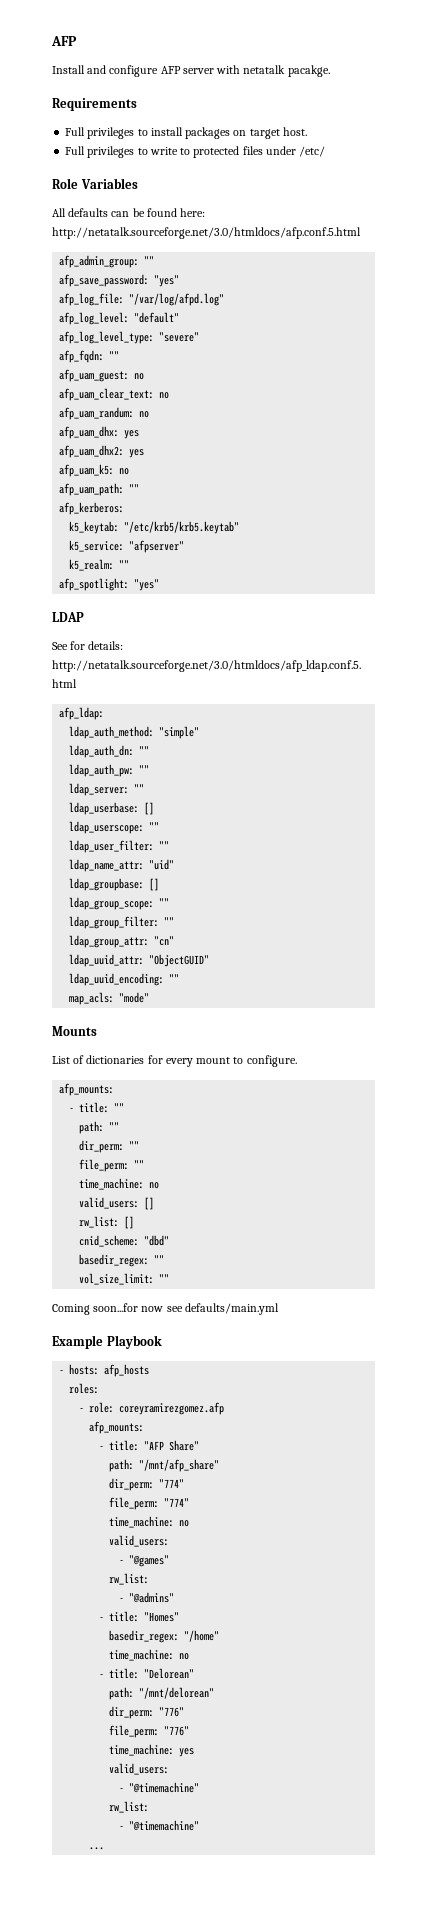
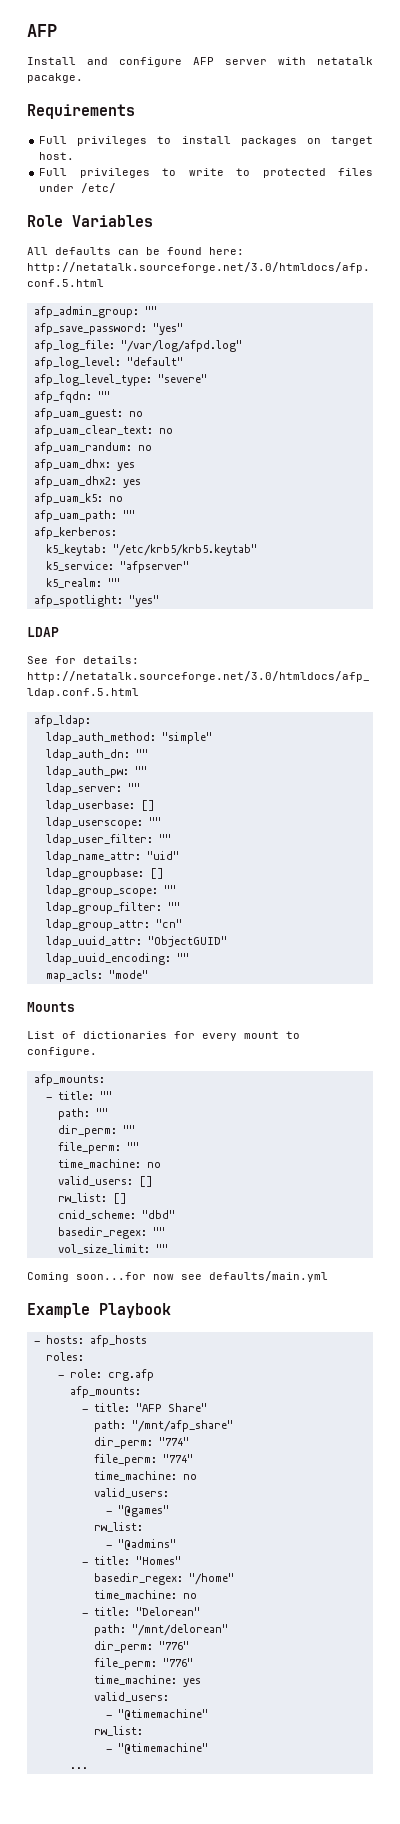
- - role: coreyramirezgomez.afp
+ - role: crg.afp

